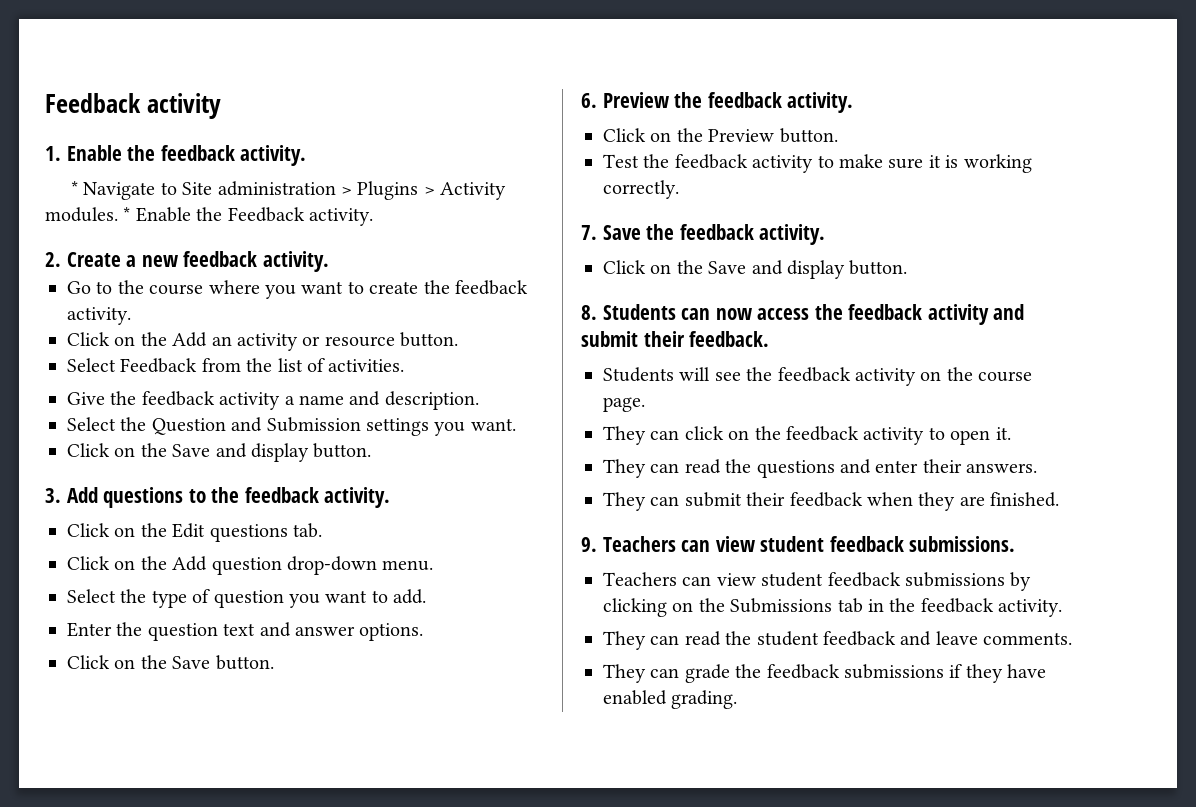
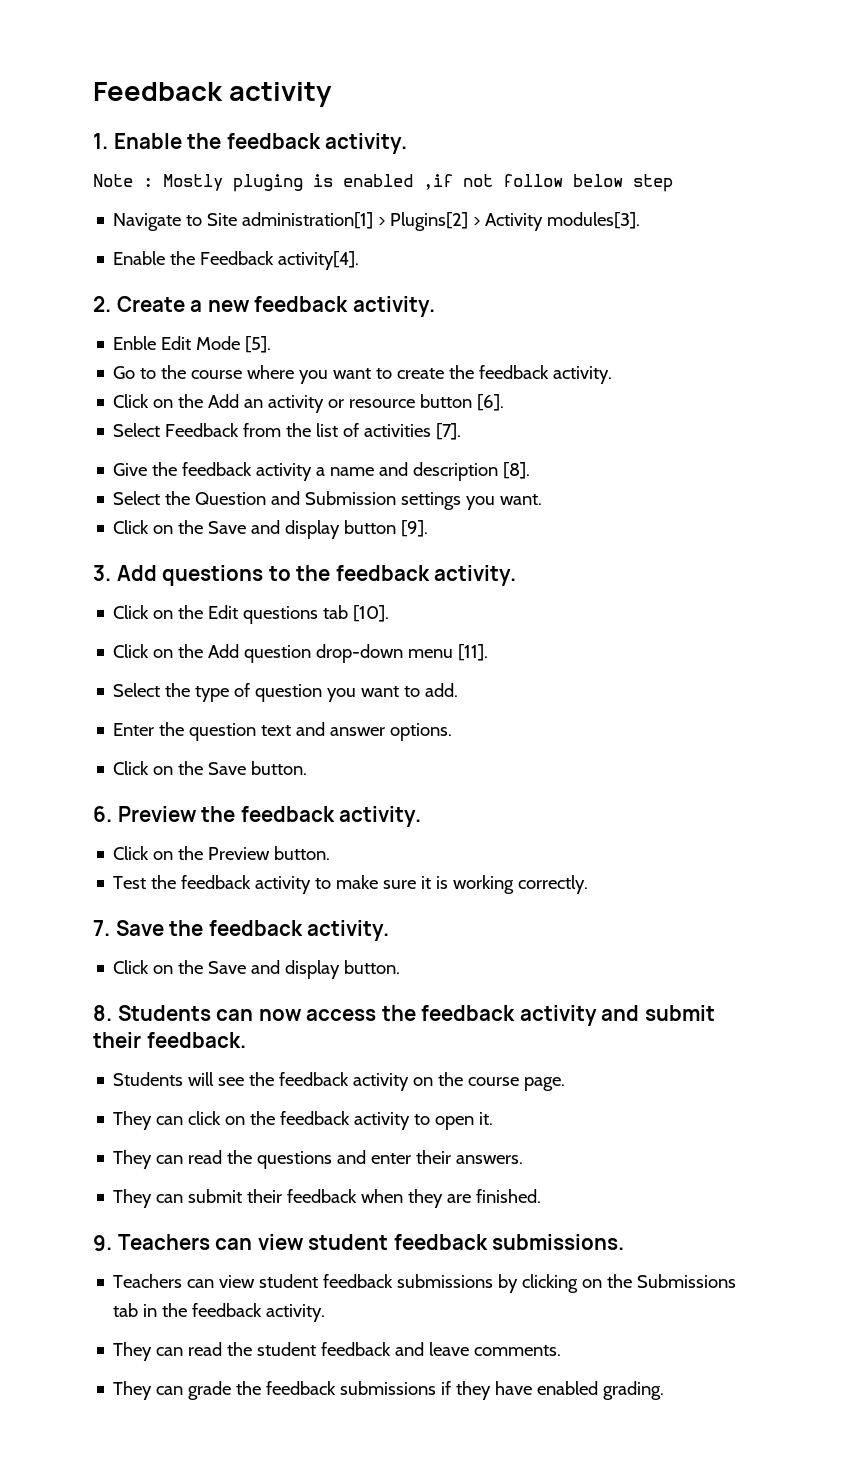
- * Navigate to Site administration > Plugins > Activity modules. * Enable the Feedback activity.
+ Note : Mostly pluging is enabled ,if not follow below step
+ Navigate to Site administration[1] > Plugins[2] > Activity modules[3].
+ Enable the Feedback activity[4].
+ Enble Edit Mode [5].
- Click on the Add an activity or resource button.
+ Click on the Add an activity or resource button [6].
- Select Feedback from the list of activities.
+ Select Feedback from the list of activities [7].
- Give the feedback activity a name and description.
+ Give the feedback activity a name and description [8].
  Select the Question and Submission settings you want.
- Click on the Save and display button.
+ Click on the Save and display button [9].
- Click on the Edit questions tab.
+ Click on the Edit questions tab [10].
- Click on the Add question drop-down menu.
+ Click on the Add question drop-down menu [11].

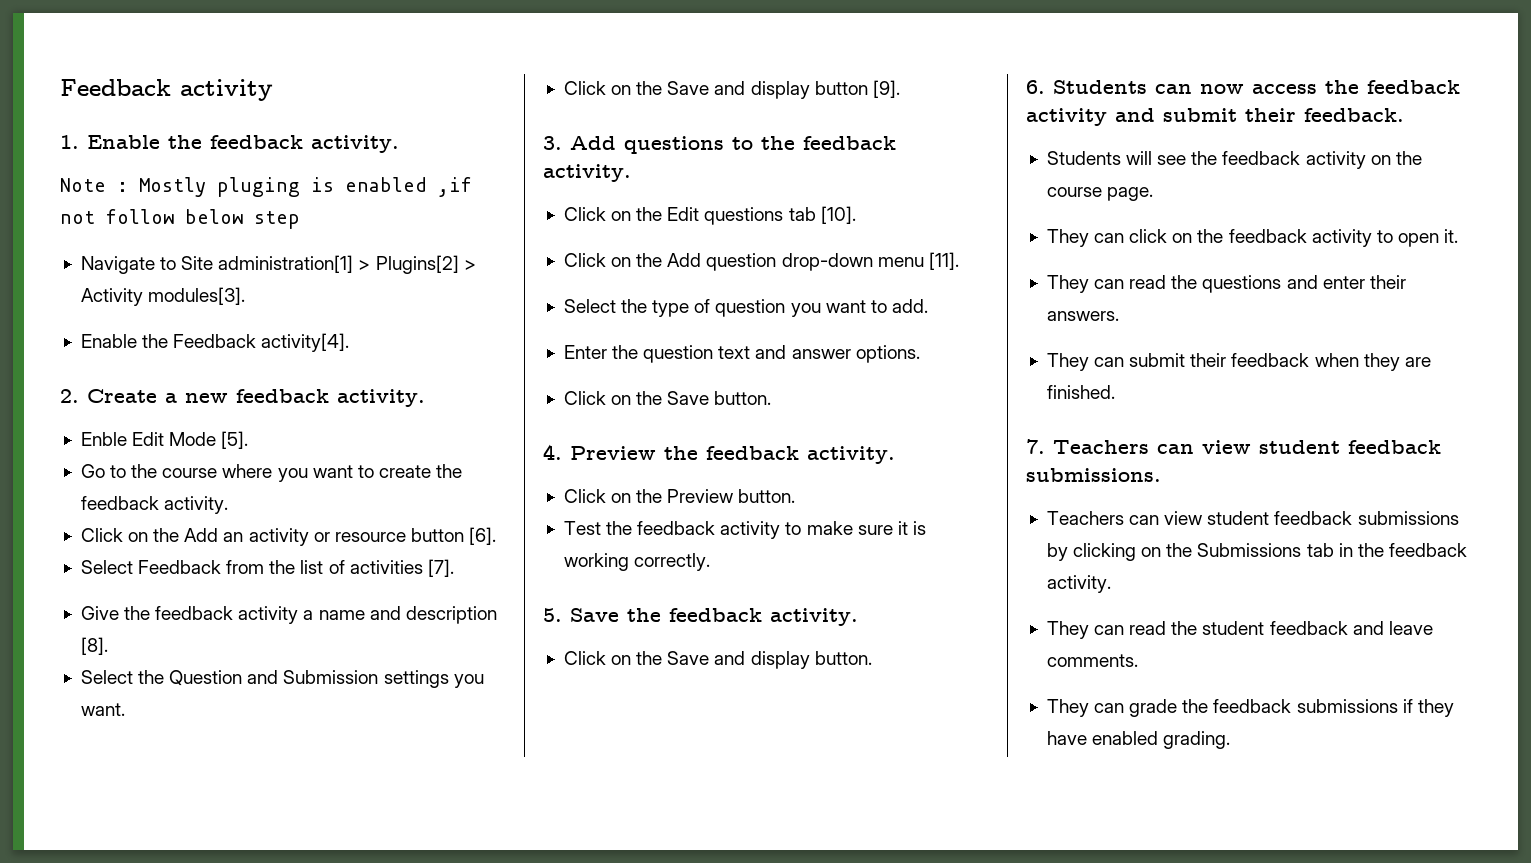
- 6. Preview the feedback activity.
+ 4. Preview the feedback activity.
- 7. Save the feedback activity.
+ 5. Save the feedback activity.
- 8. Students can now access the feedback activity and submit their feedback.
+ 6. Students can now access the feedback activity and submit their feedback.
- 9. Teachers can view student feedback submissions.
+ 7. Teachers can view student feedback submissions.

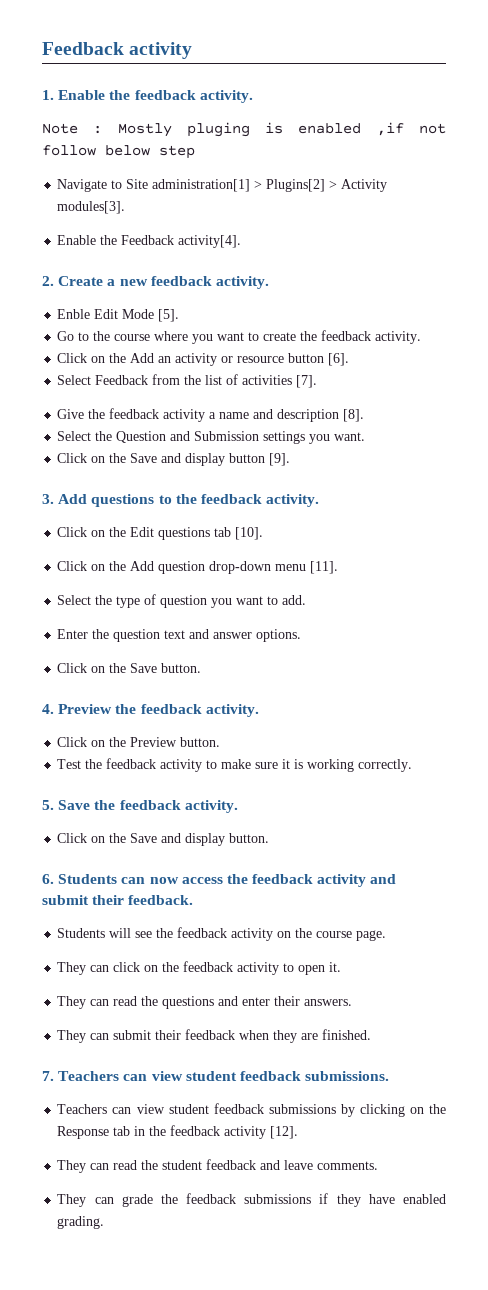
- Teachers can view student feedback submissions by clicking on the Submissions tab in the feedback activity.
+ Teachers can view student feedback submissions by clicking on the Response tab in the feedback activity [12].

